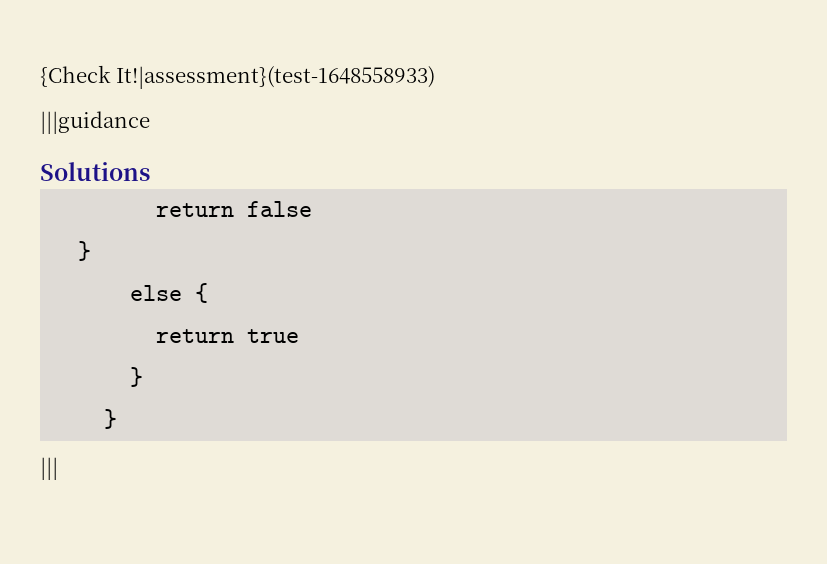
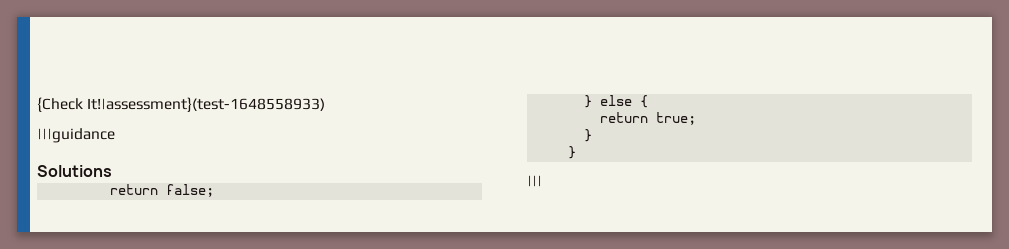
- return false
- }
- else {
+ return false;
+ } else {
- return true
+ return true;

